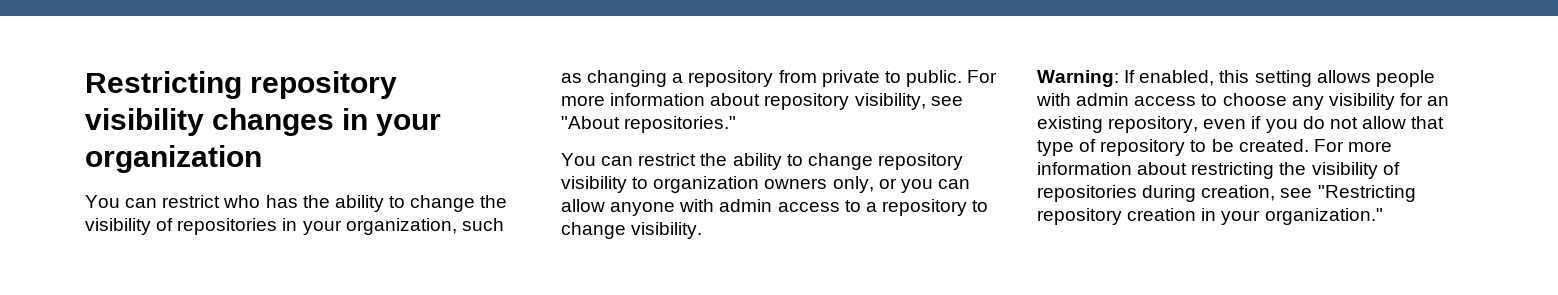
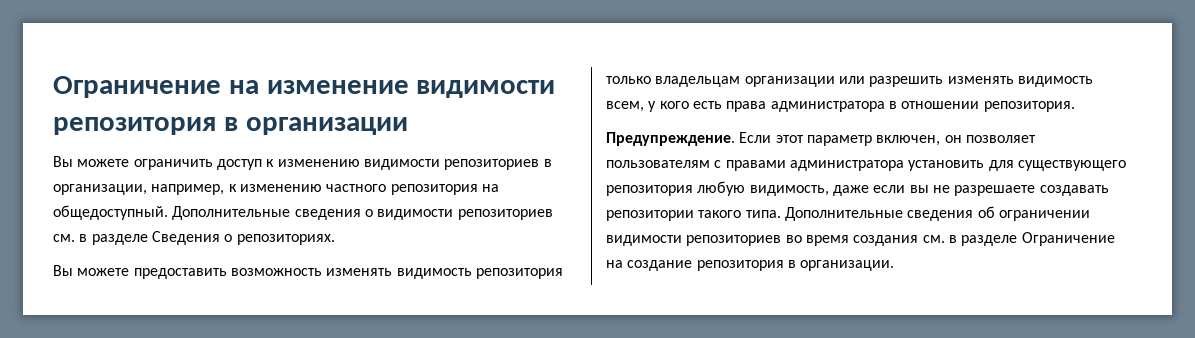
- Restricting repository visibility changes in your organization
- You can restrict who has the ability to change the visibility of repositories in your organization, such as changing a repository from private to public. For more information about repository visibility, see "About repositories."
- You can restrict the ability to change repository visibility to organization owners only, or you can allow anyone with admin access to a repository to change visibility.
- Warning: If enabled, this setting allows people with admin access to choose any visibility for an existing repository, even if you do not allow that type of repository to be created. For more information about restricting the visibility of repositories during creation, see "Restricting repository creation in your organization."
+ Ограничение на изменение видимости репозитория в организации
+ Вы можете ограничить доступ к изменению видимости репозиториев в организации, например, к изменению частного репозитория на общедоступный. Дополнительные сведения о видимости репозиториев см. в разделе Сведения о репозиториях.
+ Вы можете предоставить возможность изменять видимость репозитория только владельцам организации или разрешить изменять видимость всем, у кого есть права администратора в отношении репозитория.
+ Предупреждение. Если этот параметр включен, он позволяет пользователям с правами администратора установить для существующего репозитория любую видимость, даже если вы не разрешаете создавать репозитории такого типа. Дополнительные сведения об ограничении видимости репозиториев во время создания см. в разделе Ограничение на создание репозитория в организации.

